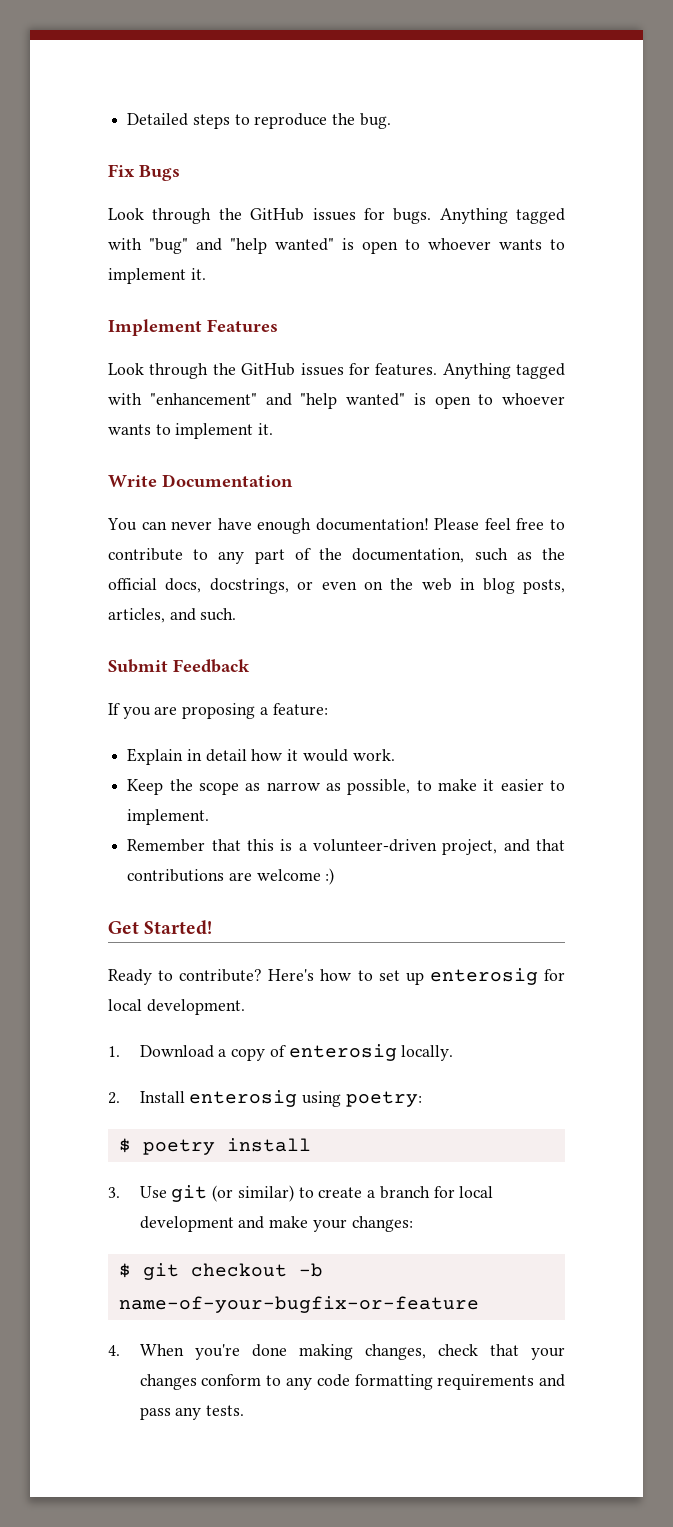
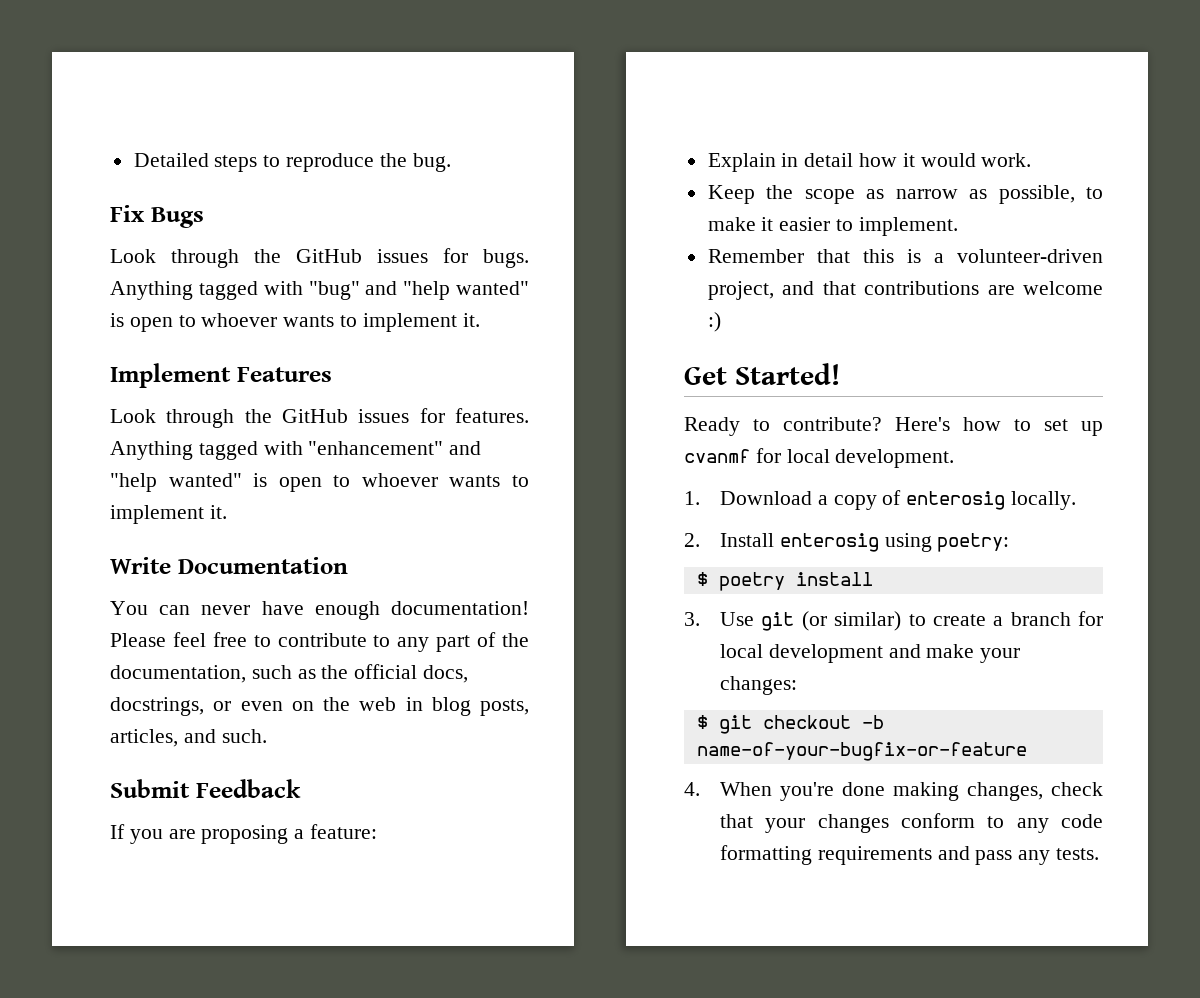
- Here's how to set up enterosig for local development.
+ Here's how to set up cvanmf for local development.

